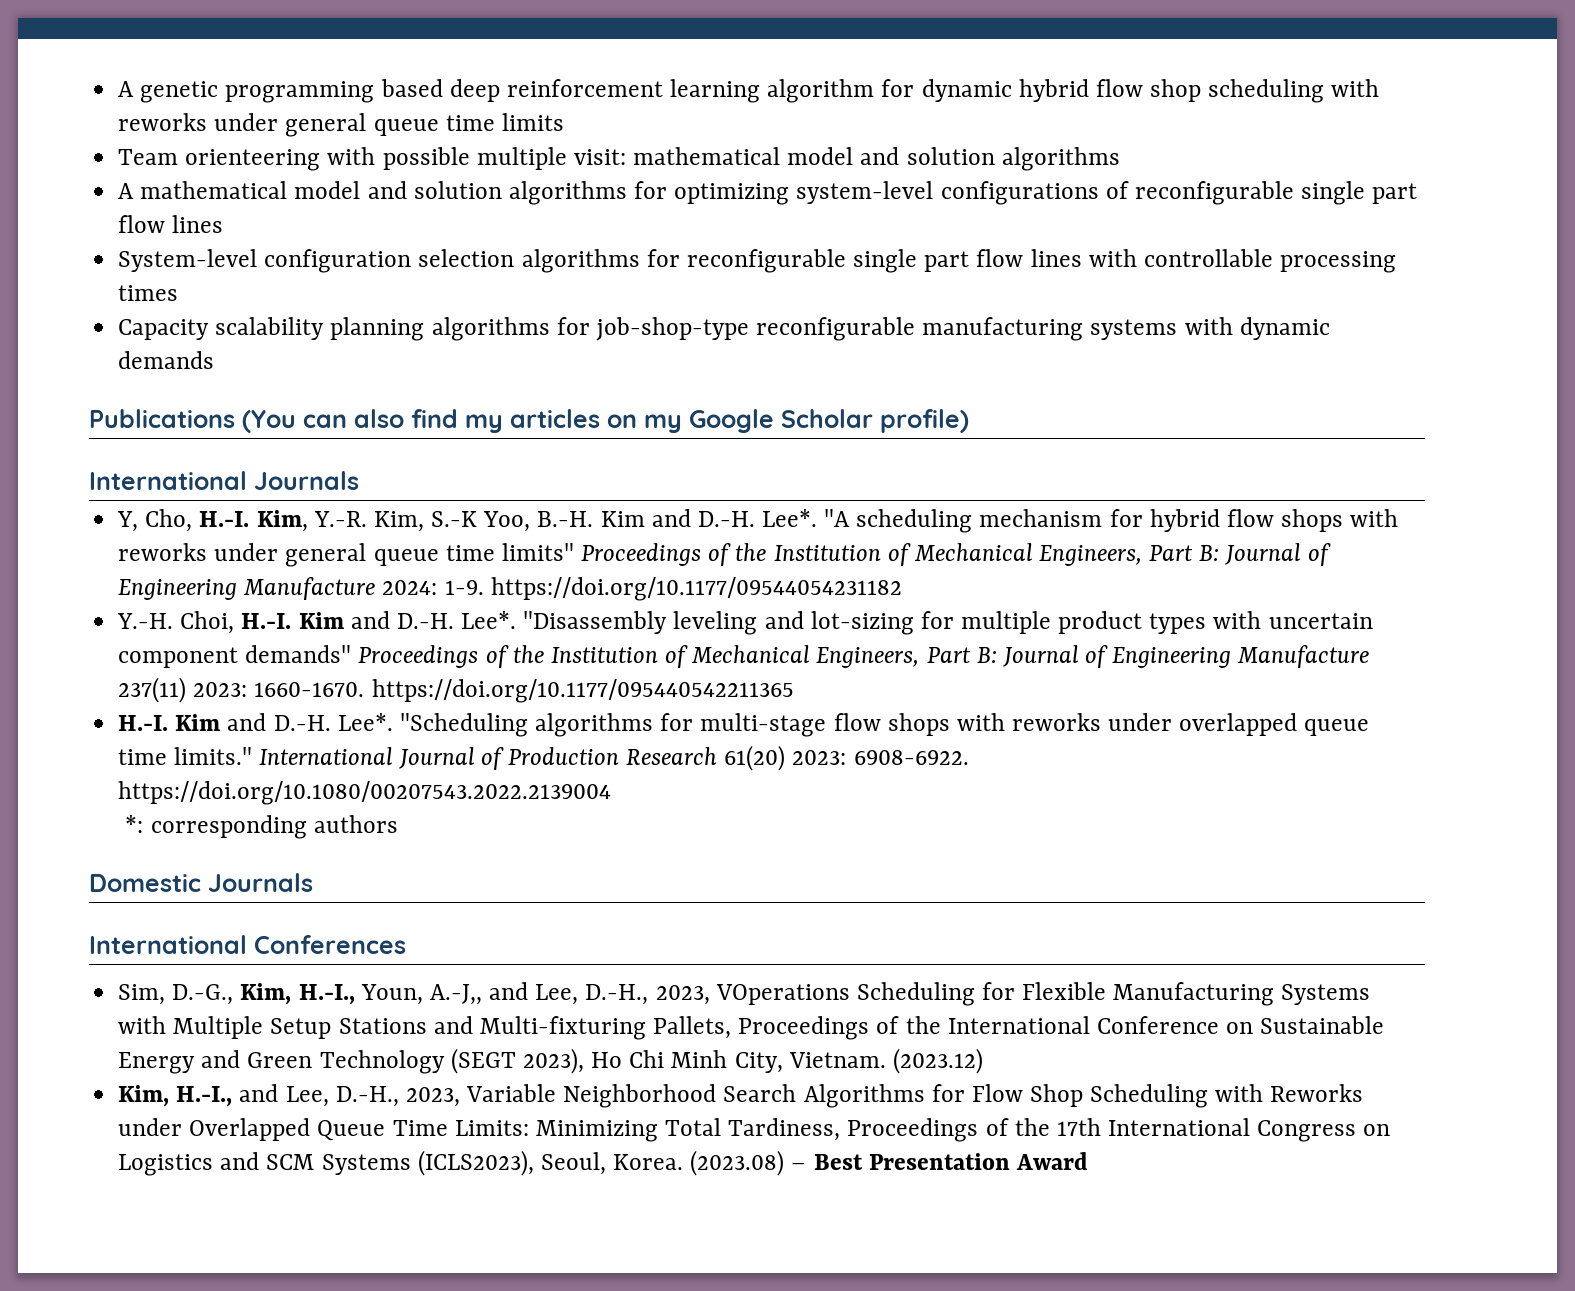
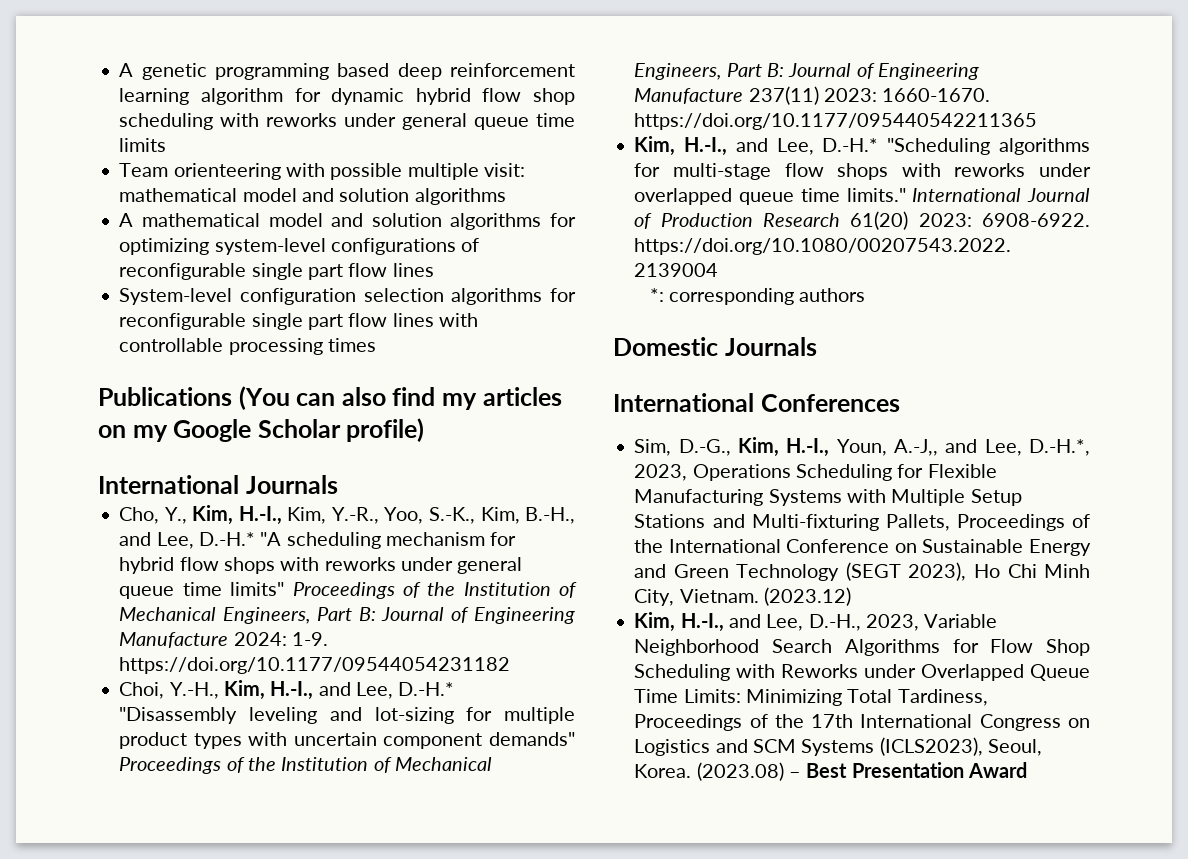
- Capacity scalability planning algorithms for job-shop-type reconfigurable manufacturing systems with dynamic demands
- Y, Cho, H.-I. Kim, Y.-R. Kim, S.-K Yoo, B.-H. Kim and D.-H. Lee*. "A scheduling mechanism for hybrid flow shops with reworks under general queue time limits" Proceedings of the Institution of Mechanical Engineers, Part B: Journal of Engineering Manufacture 2024: 1-9. https://doi.org/10.1177/09544054231182
+ Cho, Y., Kim, H.-I., Kim, Y.-R., Yoo, S.-K., Kim, B.-H., and Lee, D.-H.* "A scheduling mechanism for hybrid flow shops with reworks under general queue time limits" Proceedings of the Institution of Mechanical Engineers, Part B: Journal of Engineering Manufacture 2024: 1-9. https://doi.org/10.1177/09544054231182
- Y.-H. Choi, H.-I. Kim and D.-H. Lee*. "Disassembly leveling and lot-sizing for multiple product types with uncertain component demands" Proceedings of the Institution of Mechanical Engineers, Part B: Journal of Engineering Manufacture 237(11) 2023: 1660-1670. https://doi.org/10.1177/095440542211365
+ Choi, Y.-H., Kim, H.-I., and Lee, D.-H.* "Disassembly leveling and lot-sizing for multiple product types with uncertain component demands" Proceedings of the Institution of Mechanical Engineers, Part B: Journal of Engineering Manufacture 237(11) 2023: 1660-1670. https://doi.org/10.1177/095440542211365
- H.-I. Kim and D.-H. Lee*. "Scheduling algorithms for multi-stage flow shops with reworks under overlapped queue time limits."
+ Kim, H.-I., and Lee, D.-H.* "Scheduling algorithms for multi-stage flow shops with reworks under overlapped queue time limits."
- Sim, D.-G., Kim, H.-I., Youn, A.-J,, and Lee, D.-H., 2023, VOperations Scheduling for Flexible Manufacturing Systems with Multiple Setup Stations and Multi-fixturing Pallets, Proceedings of the International Conference on Sustainable Energy and Green Technology (SEGT 2023), Ho Chi Minh City, Vietnam.
+ Sim, D.-G., Kim, H.-I., Youn, A.-J,, and Lee, D.-H.*, 2023, Operations Scheduling for Flexible Manufacturing Systems with Multiple Setup Stations and Multi-fixturing Pallets, Proceedings of the International Conference on Sustainable Energy and Green Technology (SEGT 2023), Ho Chi Minh City, Vietnam.

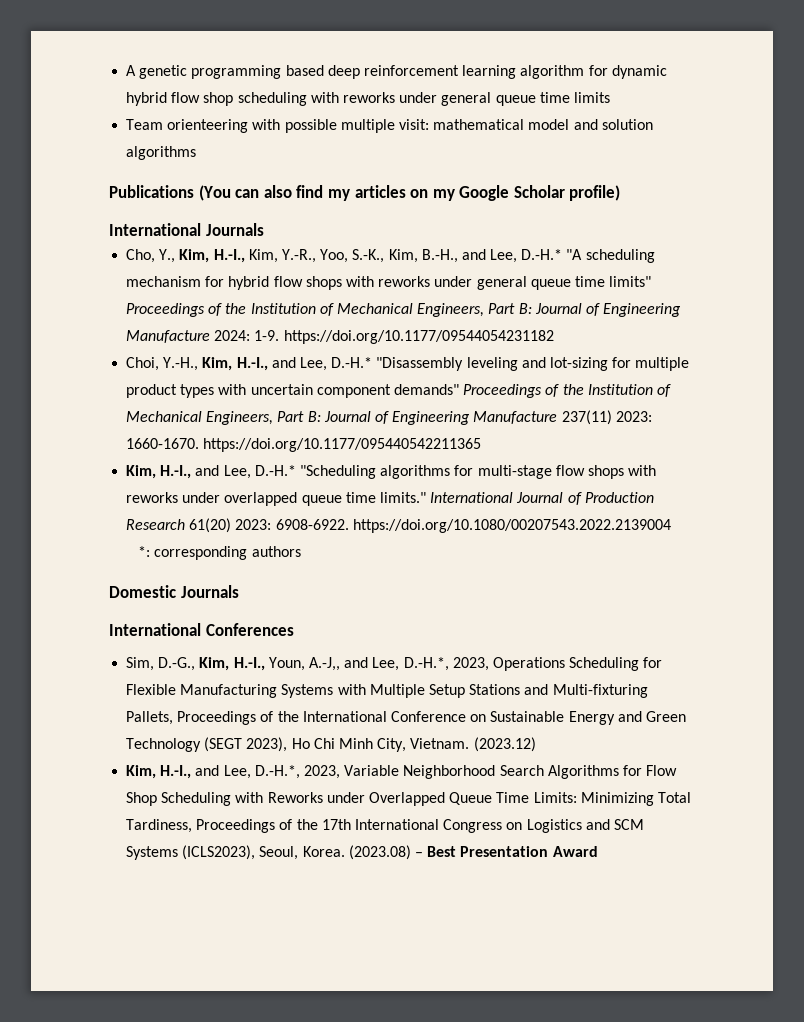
- A mathematical model and solution algorithms for optimizing system-level configurations of reconfigurable single part flow lines
- System-level configuration selection algorithms for reconfigurable single part flow lines with controllable processing times
- Kim, H.-I., and Lee, D.-H., 2023, Variable Neighborhood Search Algorithms for Flow Shop Scheduling with Reworks under Overlapped Queue Time Limits: Minimizing Total Tardiness, Proceedings of the 17th International Congress on Logistics and SCM Systems (ICLS2023), Seoul, Korea.
+ Kim, H.-I., and Lee, D.-H.*, 2023, Variable Neighborhood Search Algorithms for Flow Shop Scheduling with Reworks under Overlapped Queue Time Limits: Minimizing Total Tardiness, Proceedings of the 17th International Congress on Logistics and SCM Systems (ICLS2023), Seoul, Korea.

